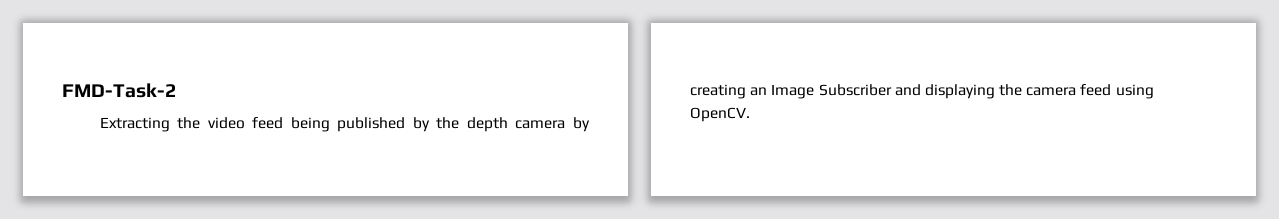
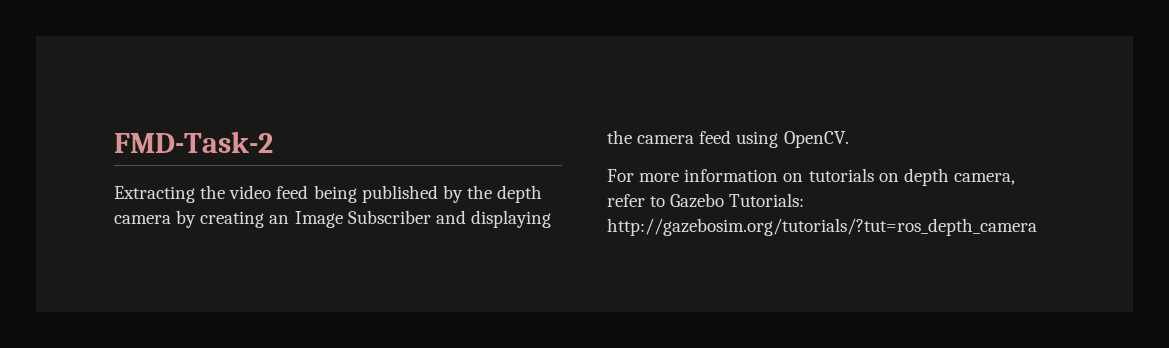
+ For more information on tutorials on depth camera, refer to Gazebo Tutorials: http://gazebosim.org/tutorials/?tut=ros_depth_camera

